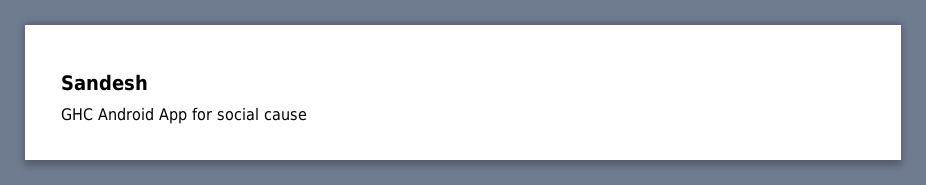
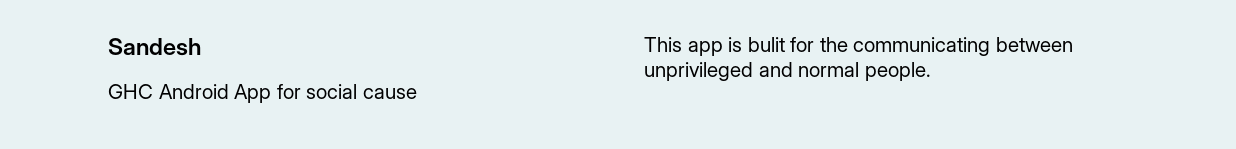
+ This app is bulit for the communicating between unprivileged and normal people.

